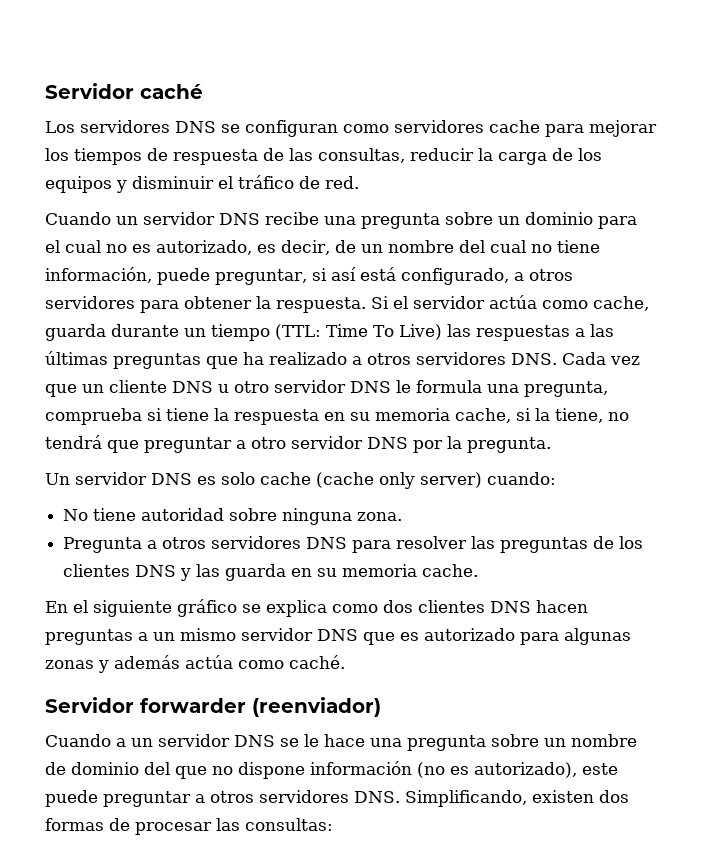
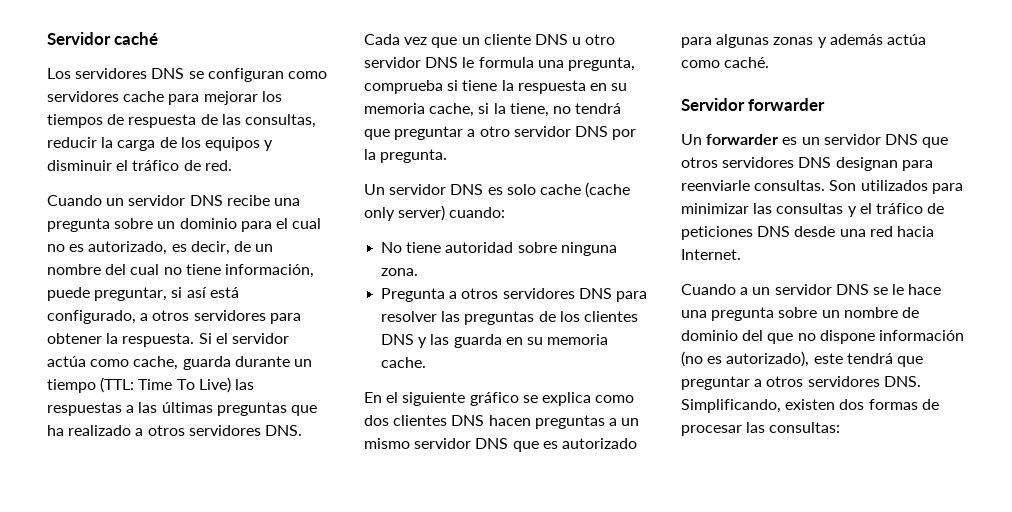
- Servidor forwarder (reenviador)
+ Servidor forwarder
+ Un forwarder es un servidor DNS que otros servidores DNS designan para reenviarle consultas. Son utilizados para minimizar las consultas y el tráfico de peticiones DNS desde una red hacia Internet.
- Cuando a un servidor DNS se le hace una pregunta sobre un nombre de dominio del que no dispone información (no es autorizado), este puede preguntar a otros servidores DNS. Simplificando, existen dos formas de procesar las consultas:
+ Cuando a un servidor DNS se le hace una pregunta sobre un nombre de dominio del que no dispone información (no es autorizado), este tendrá que preguntar a otros servidores DNS. Simplificando, existen dos formas de procesar las consultas:

